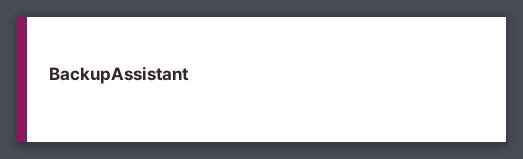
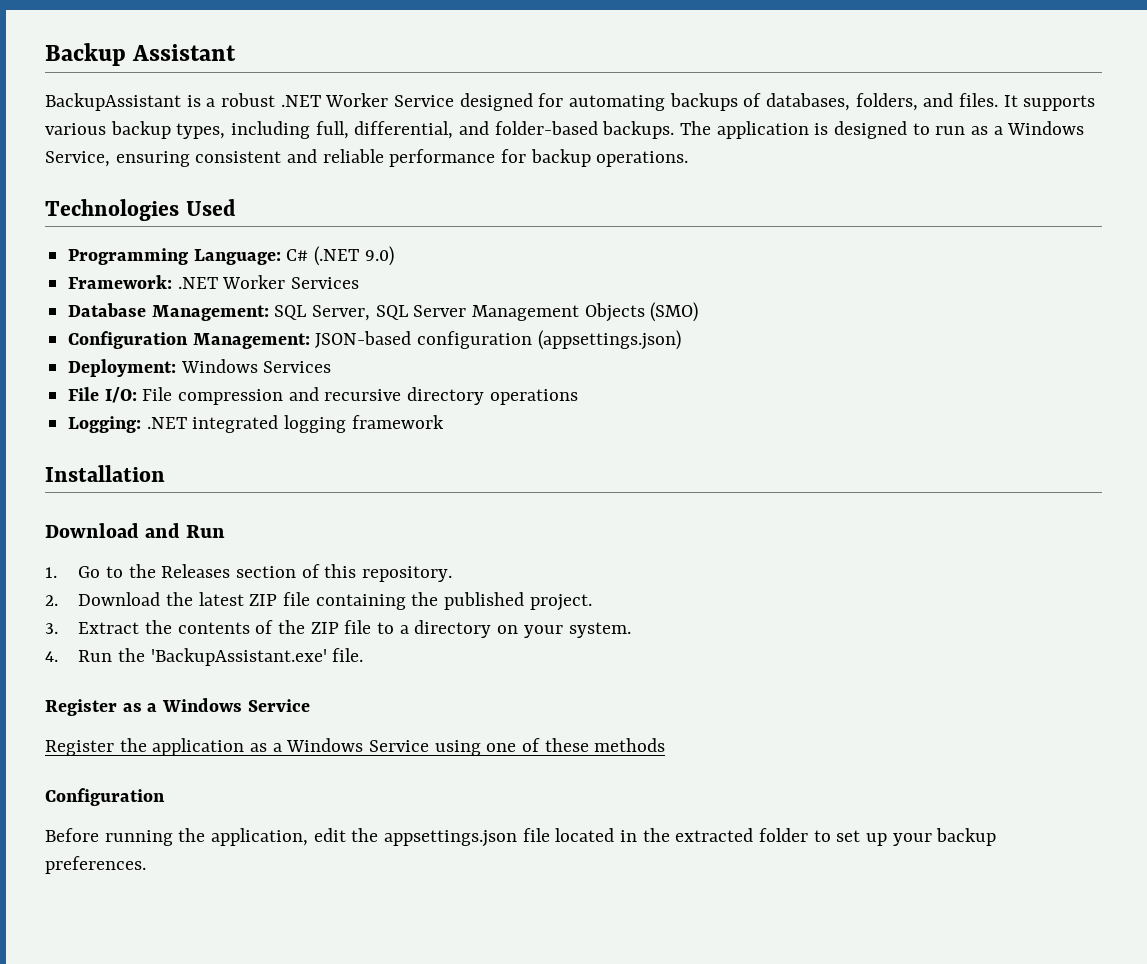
- BackupAssistant
+ Backup Assistant
+ BackupAssistant is a robust .NET Worker Service designed for automating backups of databases, folders, and files. It supports various backup types, including full, differential, and folder-based backups. The application is designed to run as a Windows Service, ensuring consistent and reliable performance for backup operations.
+ Technologies Used
+ Programming Language: C# (.NET 9.0)
+ Framework: .NET Worker Services
+ Database Management: SQL Server, SQL Server Management Objects (SMO)
+ Configuration Management: JSON-based configuration (appsettings.json)
+ Deployment: Windows Services
+ File I/O: File compression and recursive directory operations
+ Logging: .NET integrated logging framework
+ Installation
+ Download and Run
+ 1. Go to the Releases section of this repository.
+ 2. Download the latest ZIP file containing the published project.
+ 3. Extract the contents of the ZIP file to a directory on your system.
+ 4. Run the 'BackupAssistant.exe' file.
+ Register as a Windows Service
+ Register the application as a Windows Service using one of these methods
+ Configuration
+ Before running the application, edit the appsettings.json file located in the extracted folder to set up your backup preferences.

